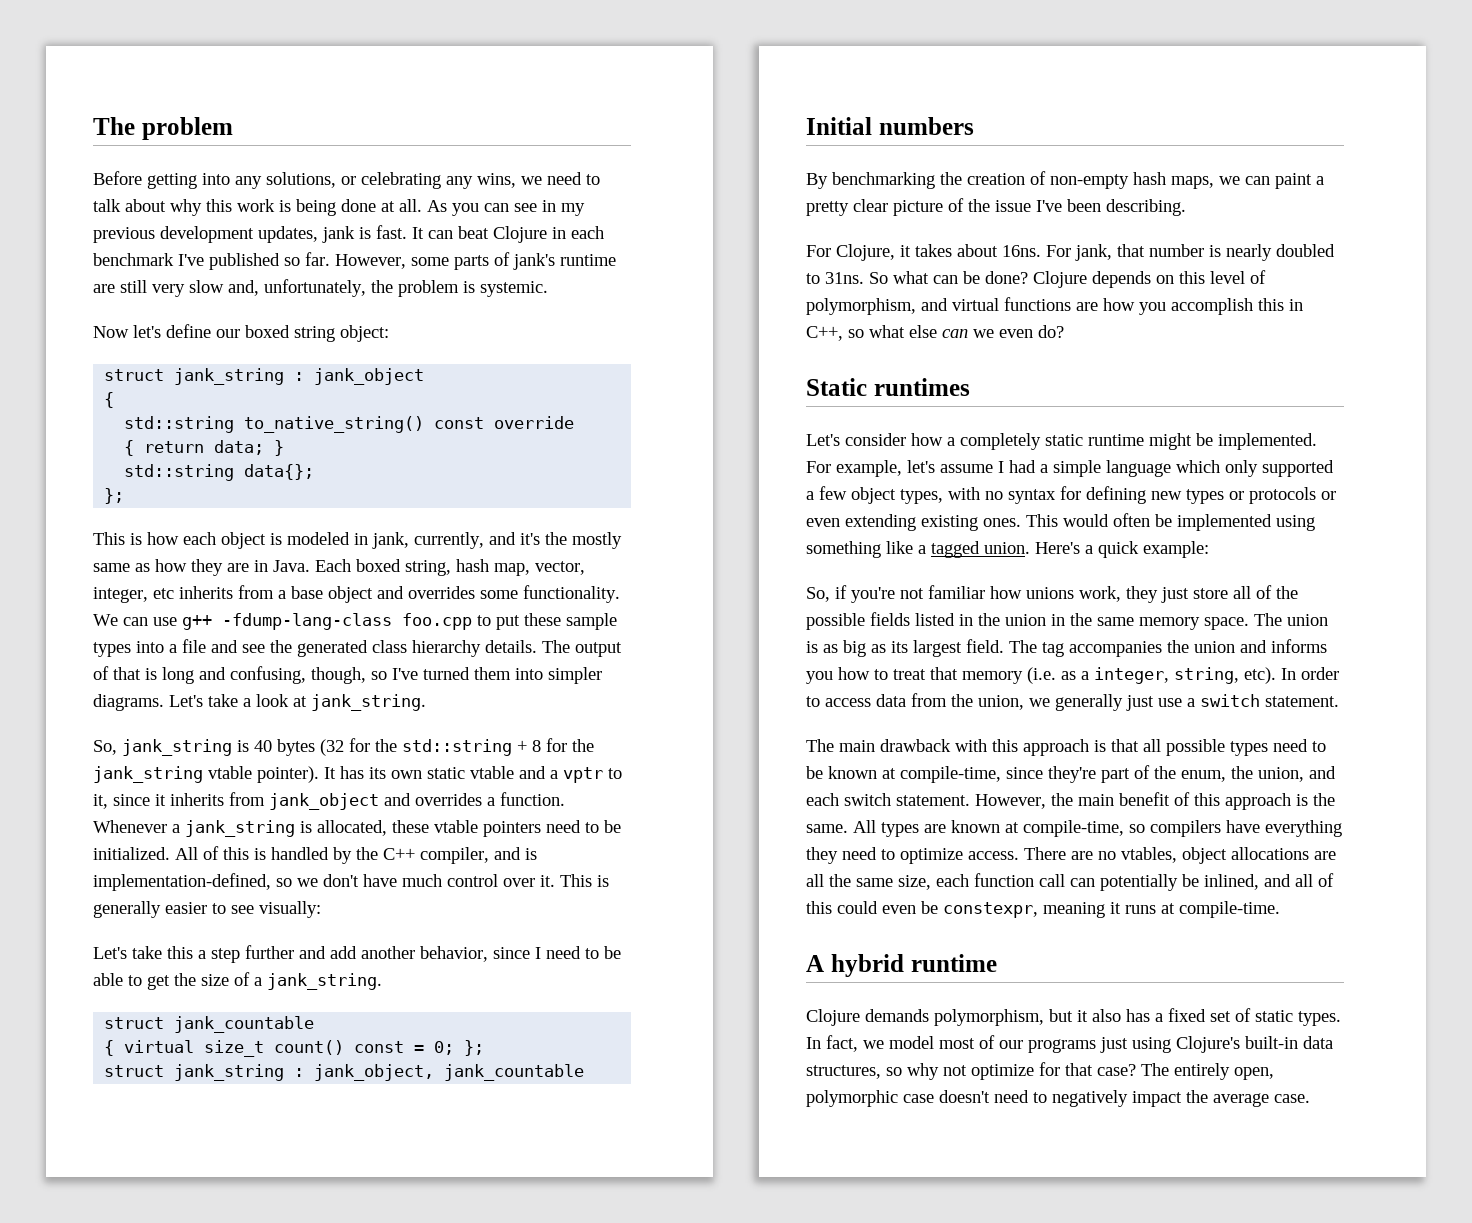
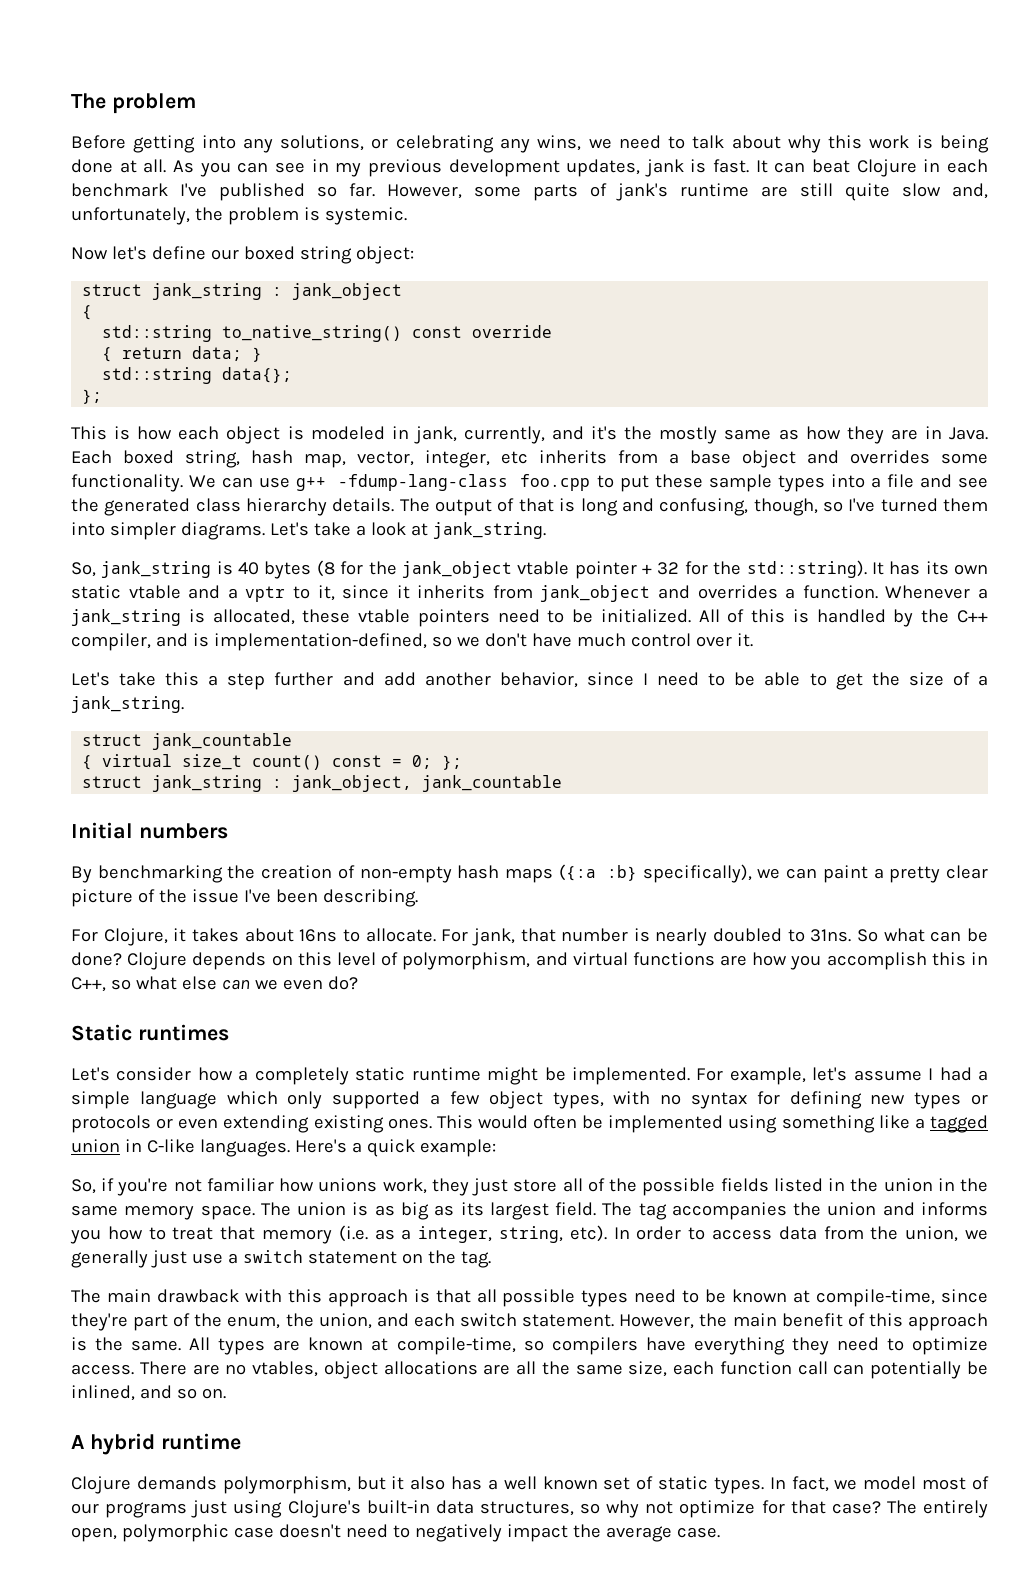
- However, some parts of jank's runtime are still very slow and, unfortunately, the problem is systemic.
+ However, some parts of jank's runtime are still quite slow and, unfortunately, the problem is systemic.
- So, jank_string is 40 bytes (32 for the std::string + 8 for the jank_string vtable pointer).
+ So, jank_string is 40 bytes (8 for the jank_object vtable pointer + 32 for the std::string).
- This is generally easier to see visually:
- By benchmarking the creation of non-empty hash maps, we can paint a pretty clear picture of the issue I've been describing.
+ By benchmarking the creation of non-empty hash maps ({:a :b} specifically), we can paint a pretty clear picture of the issue I've been describing.
- For Clojure, it takes about 16ns.
+ For Clojure, it takes about 16ns to allocate.
- This would often be implemented using something like a tagged union.
+ This would often be implemented using something like a tagged union in C-like languages.
- In order to access data from the union, we generally just use a switch statement.
+ In order to access data from the union, we generally just use a switch statement on the tag.
- There are no vtables, object allocations are all the same size, each function call can potentially be inlined, and all of this could even be constexpr, meaning it runs at compile-time.
+ There are no vtables, object allocations are all the same size, each function call can potentially be inlined, and so on.
- Clojure demands polymorphism, but it also has a fixed set of static types.
+ Clojure demands polymorphism, but it also has a well known set of static types.

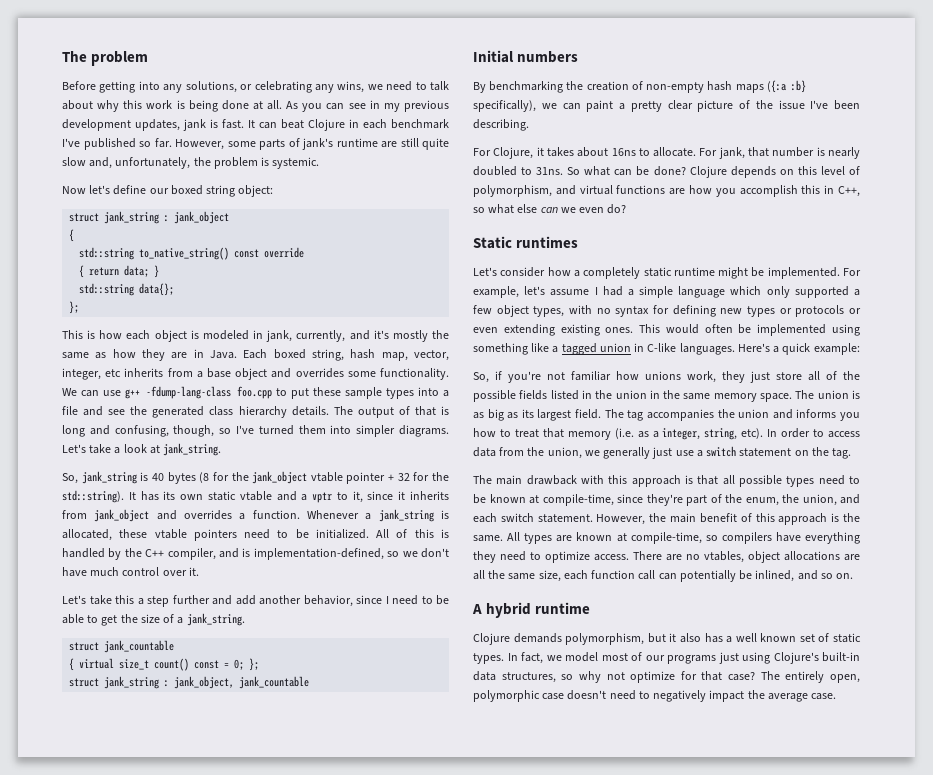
- This is how each object is modeled in jank, currently, and it's the mostly same as how they are in Java.
+ This is how each object is modeled in jank, currently, and it's mostly the same as how they are in Java.

